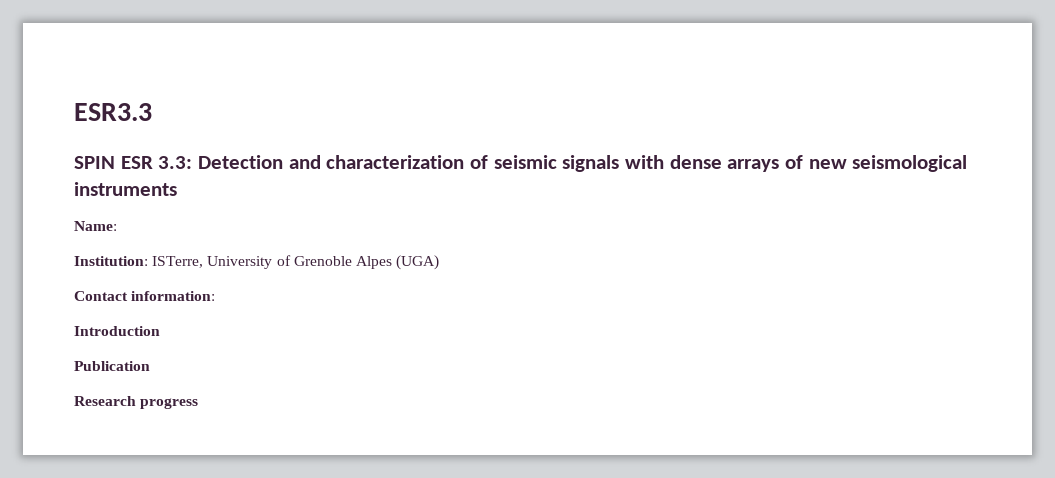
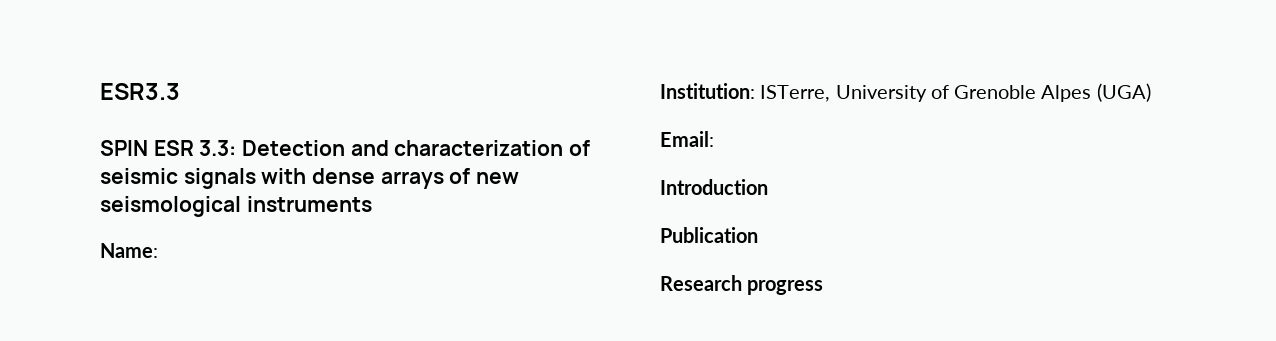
- Contact information:
+ Email:

